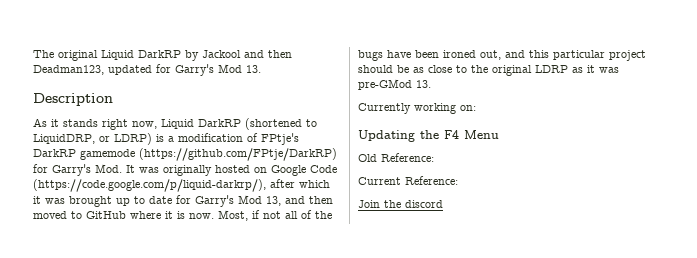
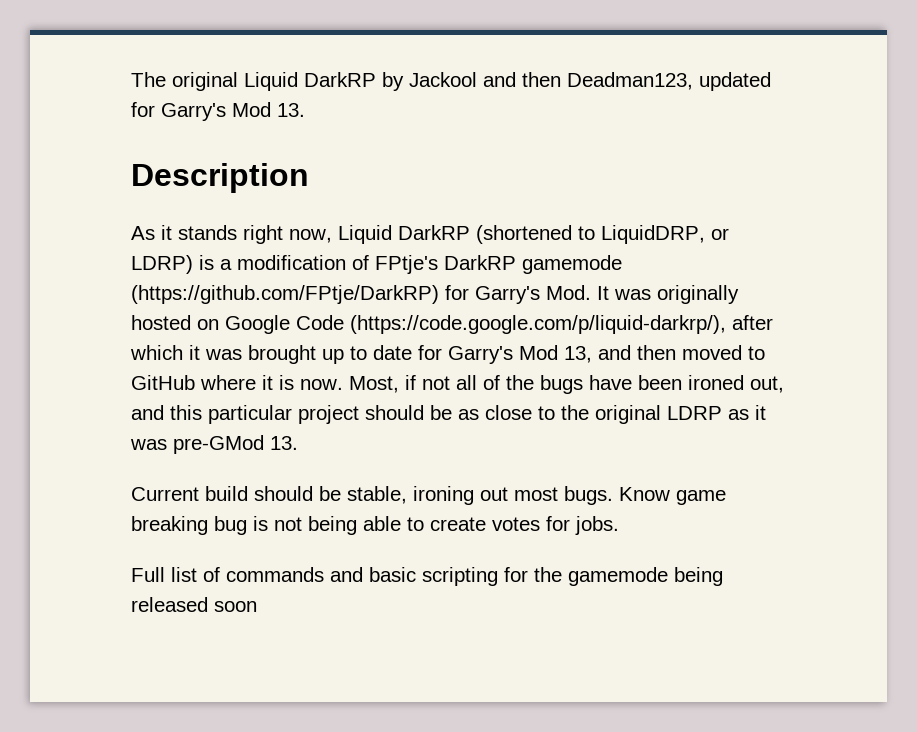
- Currently working on:
- Updating the F4 Menu
- Old Reference:
- Current Reference:
- Join the discord
+ Current build should be stable, ironing out most bugs. Know game breaking bug is not being able to create votes for jobs.
+ Full list of commands and basic scripting for the gamemode being released soon

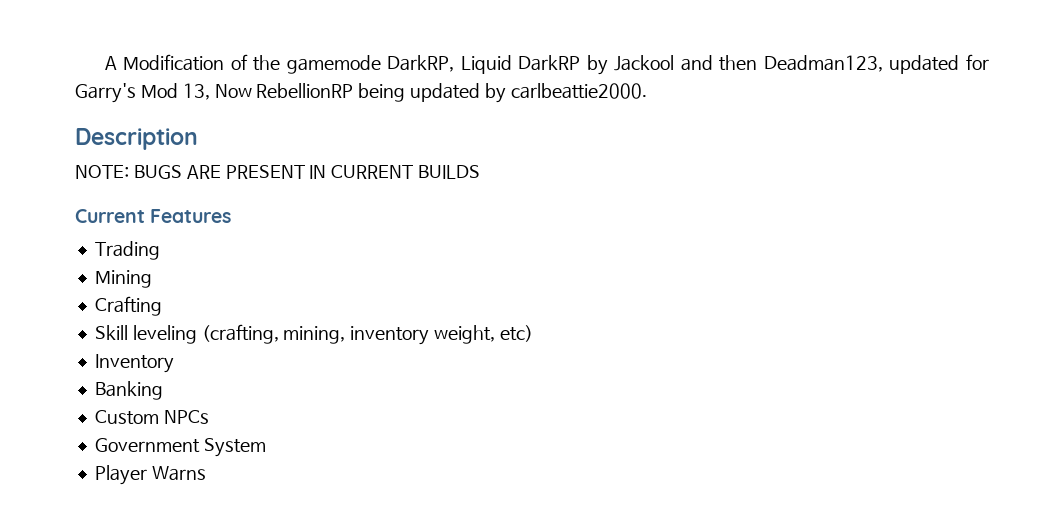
- The original Liquid DarkRP by Jackool and then Deadman123, updated for Garry's Mod 13.
+ A Modification of the gamemode DarkRP, Liquid DarkRP by Jackool and then Deadman123, updated for Garry's Mod 13, Now RebellionRP being updated by carlbeattie2000.
  Description
- As it stands right now, Liquid DarkRP (shortened to LiquidDRP, or LDRP) is a modification of FPtje's DarkRP gamemode (https://github.com/FPtje/DarkRP) for Garry's Mod. It was originally hosted on Google Code (https://code.google.com/p/liquid-darkrp/), after which it was brought up to date for Garry's Mod 13, and then moved to GitHub where it is now. Most, if not all of the bugs have been ironed out, and this particular project should be as close to the original LDRP as it was pre-GMod 13.
- Current build should be stable, ironing out most bugs. Know game breaking bug is not being able to create votes for jobs.
- Full list of commands and basic scripting for the gamemode being released soon
+ NOTE: BUGS ARE PRESENT IN CURRENT BUILDS
+ Current Features
+ Trading
+ Mining
+ Crafting
+ Skill leveling (crafting, mining, inventory weight, etc)
+ Inventory
+ Banking
+ Custom NPCs
+ Government System
+ Player Warns

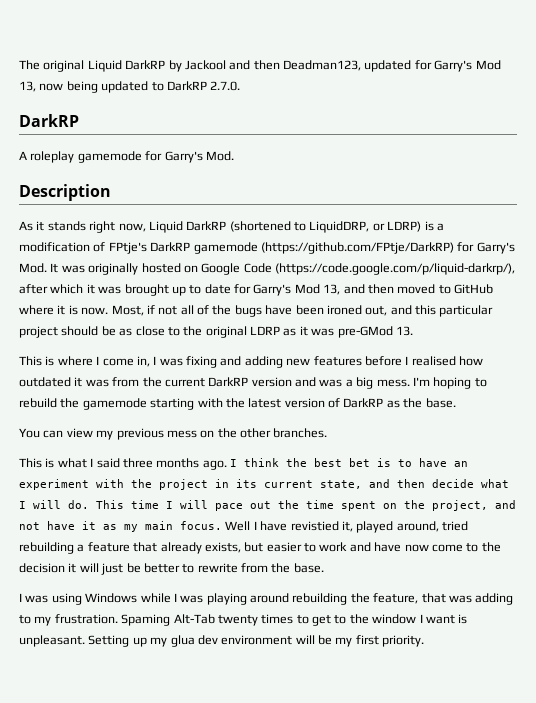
- A Modification of the gamemode DarkRP, Liquid DarkRP by Jackool and then Deadman123, updated for Garry's Mod 13, Now RebellionRP being updated by carlbeattie2000.
+ The original Liquid DarkRP by Jackool and then Deadman123, updated for Garry's Mod 13, now being updated to DarkRP 2.7.0.
+ DarkRP
+ A roleplay gamemode for Garry's Mod.
  Description
- NOTE: BUGS ARE PRESENT IN CURRENT BUILDS
- Current Features
- Trading
- Mining
- Crafting
- Skill leveling (crafting, mining, inventory weight, etc)
- Inventory
- Banking
- Custom NPCs
- Government System
- Player Warns
+ As it stands right now, Liquid DarkRP (shortened to LiquidDRP, or LDRP) is a modification of FPtje's DarkRP gamemode (https://github.com/FPtje/DarkRP) for Garry's Mod. It was originally hosted on Google Code (https://code.google.com/p/liquid-darkrp/), after which it was brought up to date for Garry's Mod 13, and then moved to GitHub where it is now. Most, if not all of the bugs have been ironed out, and this particular project should be as close to the original LDRP as it was pre-GMod 13.
+ This is where I come in, I was fixing and adding new features before I realised how outdated it was from the current DarkRP version and was a big mess. I'm hoping to rebuild the gamemode starting with the latest version of DarkRP as the base.
+ You can view my previous mess on the other branches.
+ This is what I said three months ago. I think the best bet is to have an experiment with the project in its current state, and then decide what I will do. This time I will pace out the time spent on the project, and not have it as my main focus. Well I have revistied it, played around, tried rebuilding a feature that already exists, but easier to work and have now come to the decision it will just be better to rewrite from the base.
+ I was using Windows while I was playing around rebuilding the feature, that was adding to my frustration. Spaming Alt-Tab twenty times to get to the window I want is unpleasant. Setting up my glua dev environment will be my first priority.

